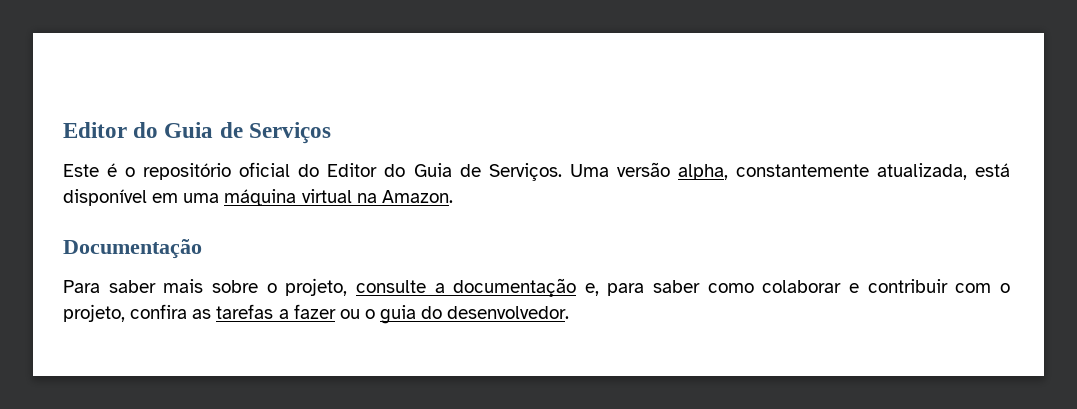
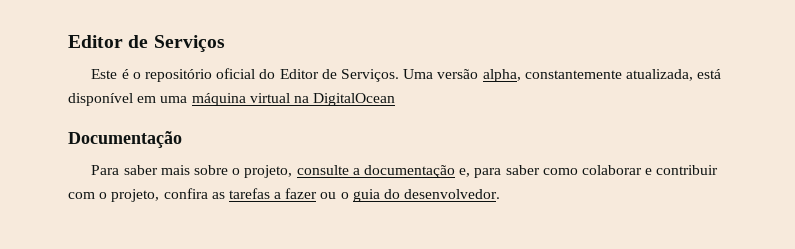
- Editor do Guia de Serviços
+ Editor de Serviços
- Este é o repositório oficial do Editor do Guia de Serviços.
+ Este é o repositório oficial do Editor de Serviços.
- Uma versão alpha, constantemente atualizada, está disponível em uma máquina virtual na Amazon.
+ Uma versão alpha, constantemente atualizada, está disponível em uma máquina virtual na DigitalOcean

